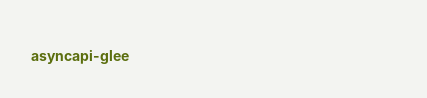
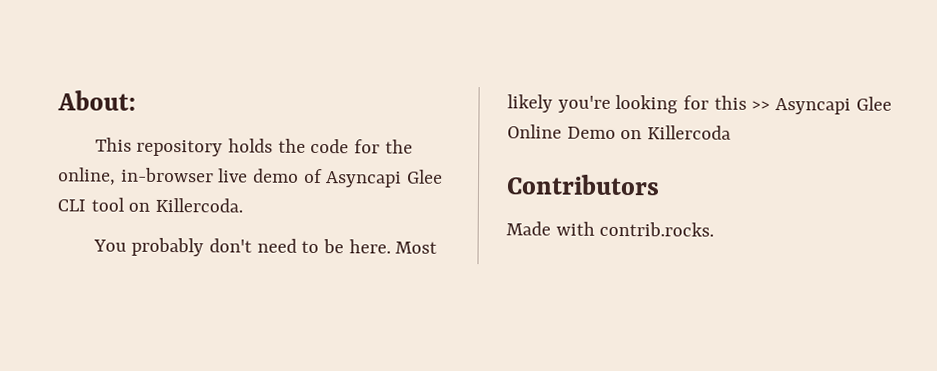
- asyncapi-glee
+ About:
+ This repository holds the code for the online, in-browser live demo of Asyncapi Glee CLI tool on Killercoda.
+ You probably don't need to be here. Most likely you're looking for this >> Asyncapi Glee Online Demo on Killercoda
+ Contributors
+ Made with contrib.rocks.

